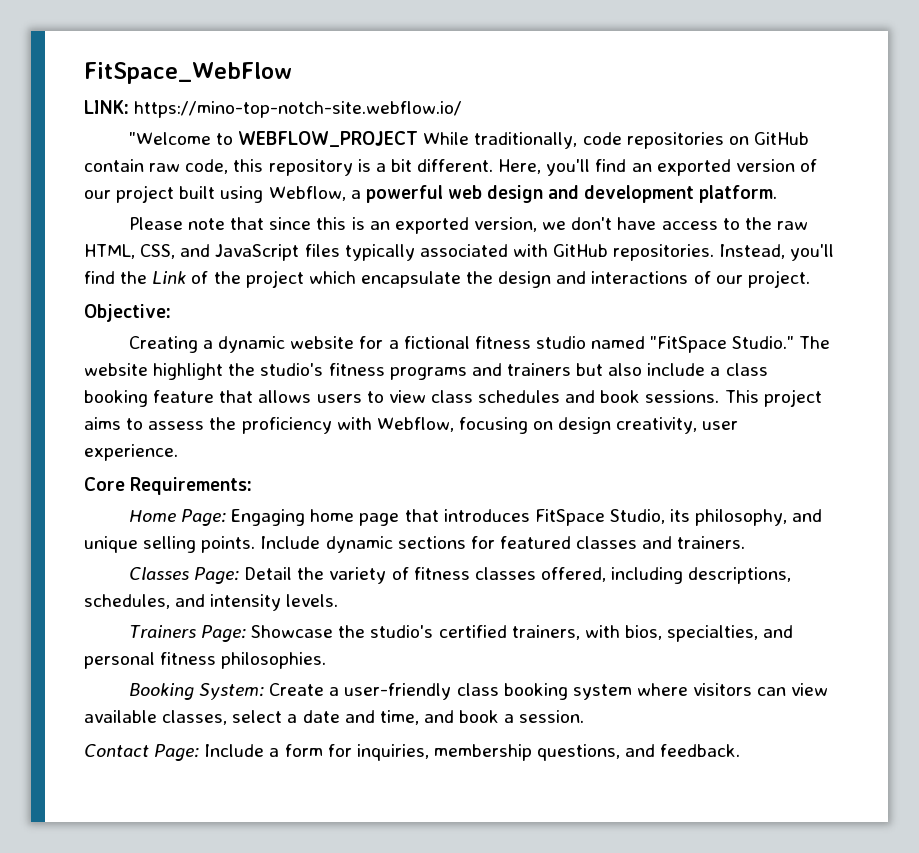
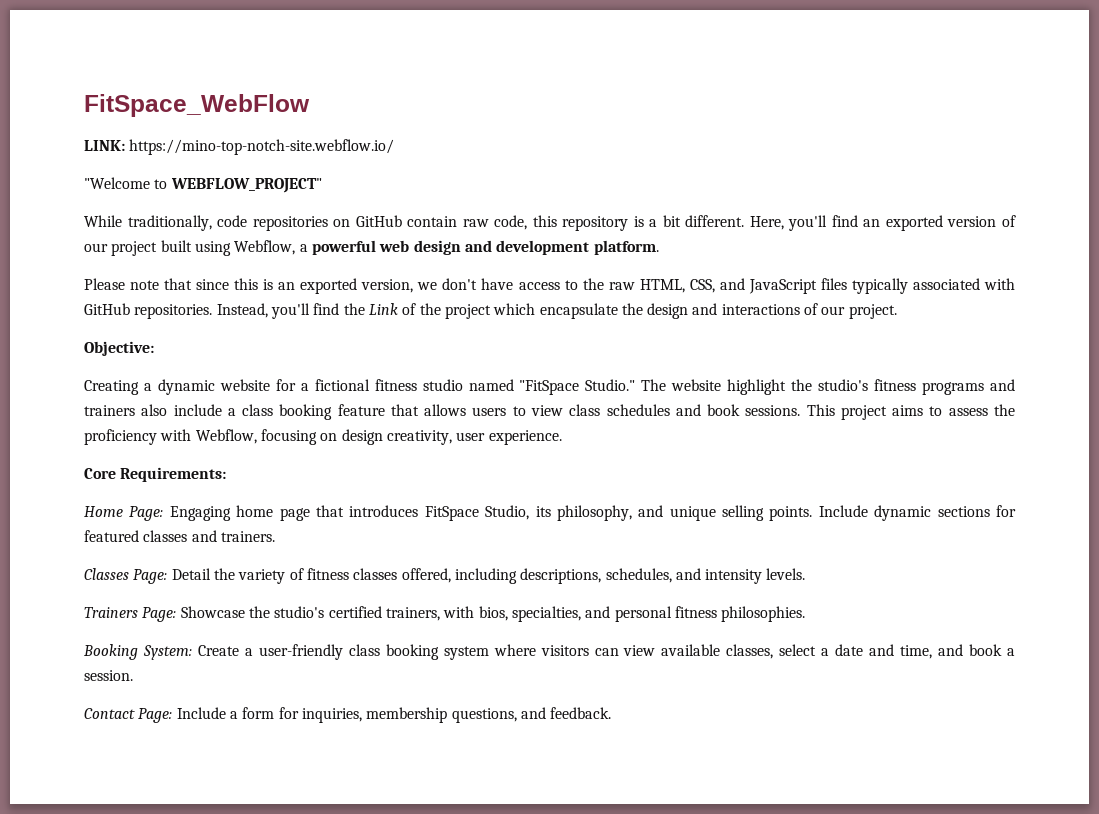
- "Welcome to WEBFLOW_PROJECT While traditionally, code repositories on GitHub contain raw code, this repository is a bit different.
+ "Welcome to WEBFLOW_PROJECT"
+ While traditionally, code repositories on GitHub contain raw code, this repository is a bit different.
- The website highlight the studio's fitness programs and trainers but also include a class booking feature that allows users to view class schedules and book sessions.
+ The website highlight the studio's fitness programs and trainers also include a class booking feature that allows users to view class schedules and book sessions.

